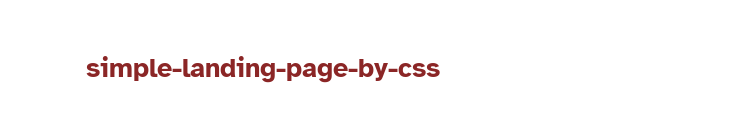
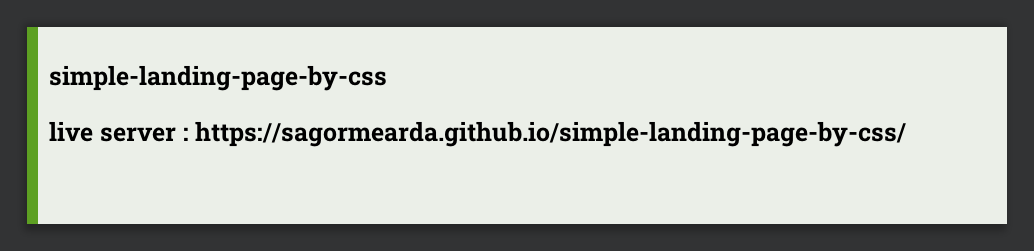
+ live server : https://sagormearda.github.io/simple-landing-page-by-css/

